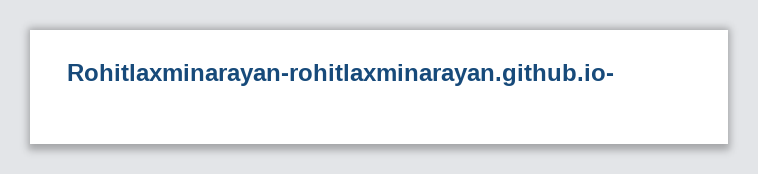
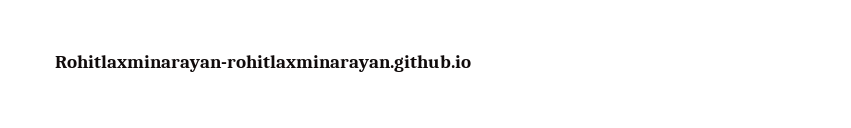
- Rohitlaxminarayan-rohitlaxminarayan.github.io-
+ Rohitlaxminarayan-rohitlaxminarayan.github.io

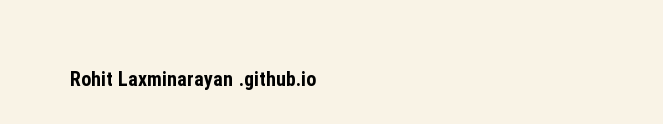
- Rohitlaxminarayan-rohitlaxminarayan.github.io
+ Rohit Laxminarayan .github.io

